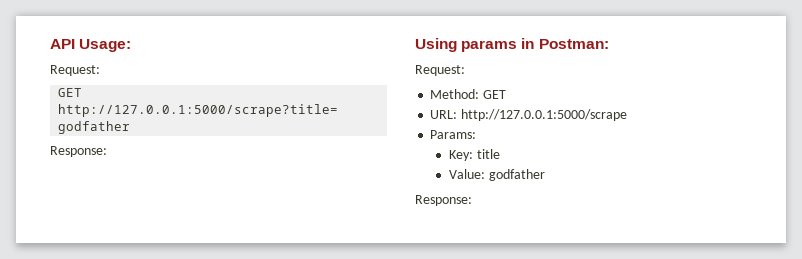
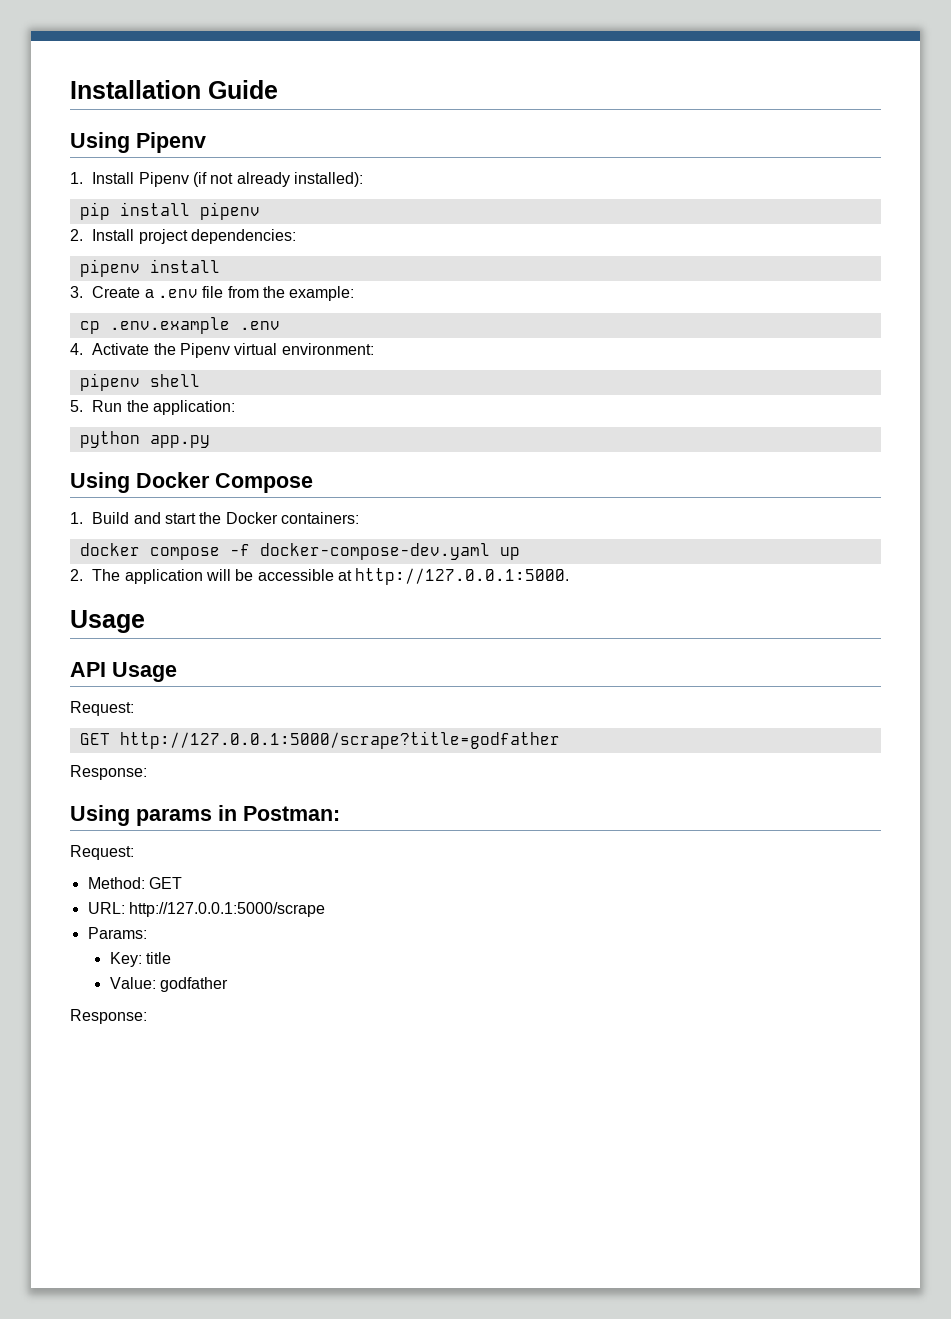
- API Usage:
+ Installation Guide
+ Using Pipenv
+ 1. Install Pipenv (if not already installed):
+ pip install pipenv
+ 2. Install project dependencies:
+ pipenv install
+ 3. Create a .env file from the example:
+ cp .env.example .env
+ 4. Activate the Pipenv virtual environment:
+ pipenv shell
+ 5. Run the application:
+ python app.py
+ Using Docker Compose
+ 1. Build and start the Docker containers:
+ docker compose -f docker-compose-dev.yaml up
+ 2. The application will be accessible at http://127.0.0.1:5000.
+ Usage
+ API Usage

